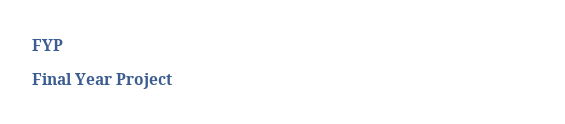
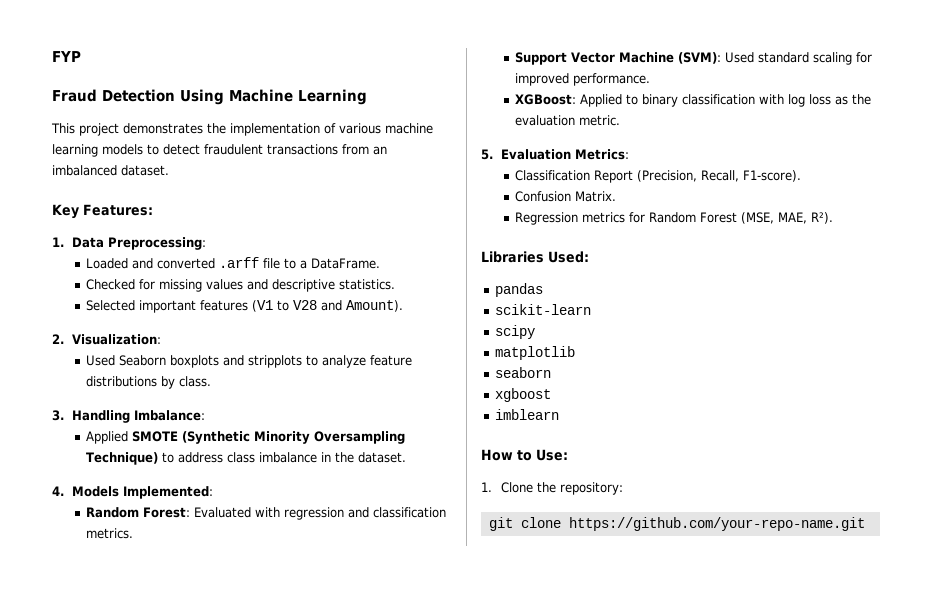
- Final Year Project
+ Fraud Detection Using Machine Learning
+ This project demonstrates the implementation of various machine learning models to detect fraudulent transactions from an imbalanced dataset.
+ Key Features:
+ 1. Data Preprocessing:
+ Loaded and converted .arff file to a DataFrame.
+ Checked for missing values and descriptive statistics.
+ Selected important features (V1 to V28 and Amount).
+ 2. Visualization:
+ Used Seaborn boxplots and stripplots to analyze feature distributions by class.
+ 3. Handling Imbalance:
+ Applied SMOTE (Synthetic Minority Oversampling Technique) to address class imbalance in the dataset.
+ 4. Models Implemented:
+ Random Forest: Evaluated with regression and classification metrics.
+ Support Vector Machine (SVM): Used standard scaling for improved performance.
+ XGBoost: Applied to binary classification with log loss as the evaluation metric.
+ 5. Evaluation Metrics:
+ Classification Report (Precision, Recall, F1-score).
+ Confusion Matrix.
+ Regression metrics for Random Forest (MSE, MAE, R²).
+ Libraries Used:
+ pandas
+ scikit-learn
+ scipy
+ matplotlib
+ seaborn
+ xgboost
+ imblearn
+ How to Use:
+ 1. Clone the repository:
+ git clone https://github.com/your-repo-name.git

